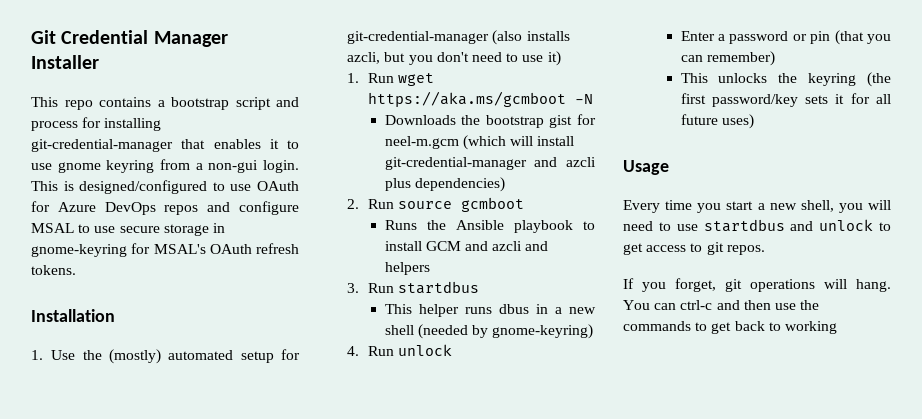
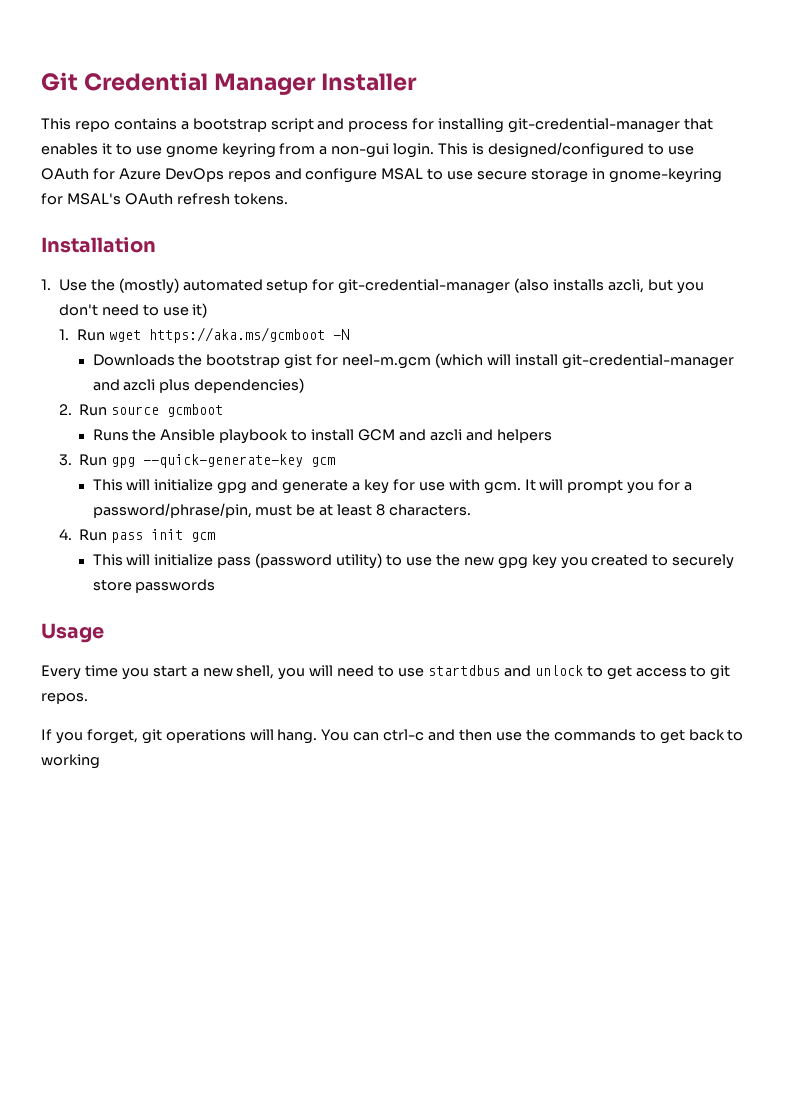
- 3. Run startdbus
- This helper runs dbus in a new shell (needed by gnome-keyring)
- 4. Run unlock
- Enter a password or pin (that you can remember)
- This unlocks the keyring (the first password/key sets it for all future uses)
+ 3. Run gpg --quick-generate-key gcm
+ This will initialize gpg and generate a key for use with gcm. It will prompt you for a password/phrase/pin, must be at least 8 characters.
+ 4. Run pass init gcm
+ This will initialize pass (password utility) to use the new gpg key you created to securely store passwords

